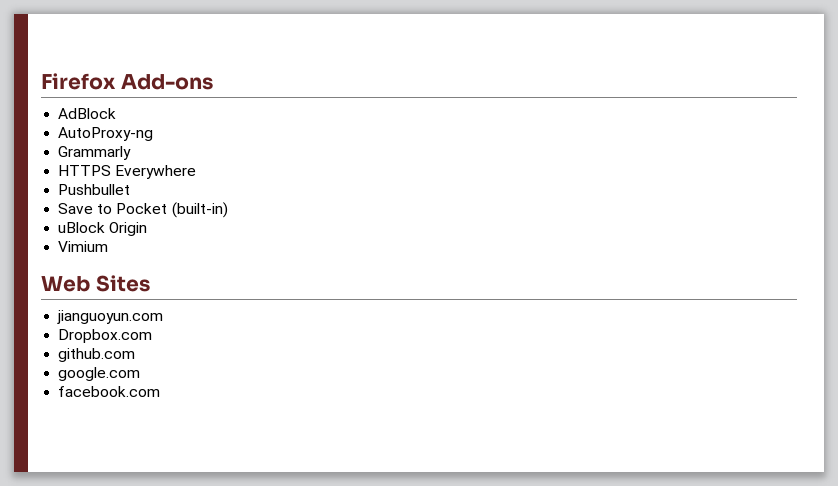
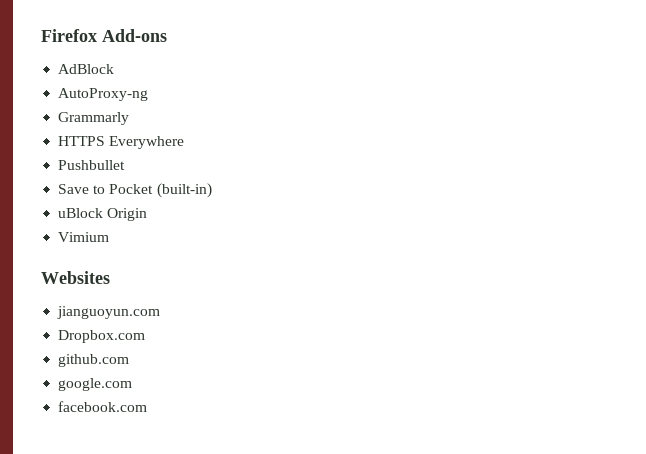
- Web Sites
+ Websites

